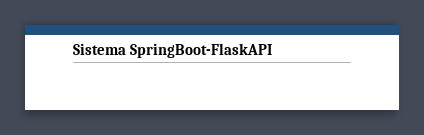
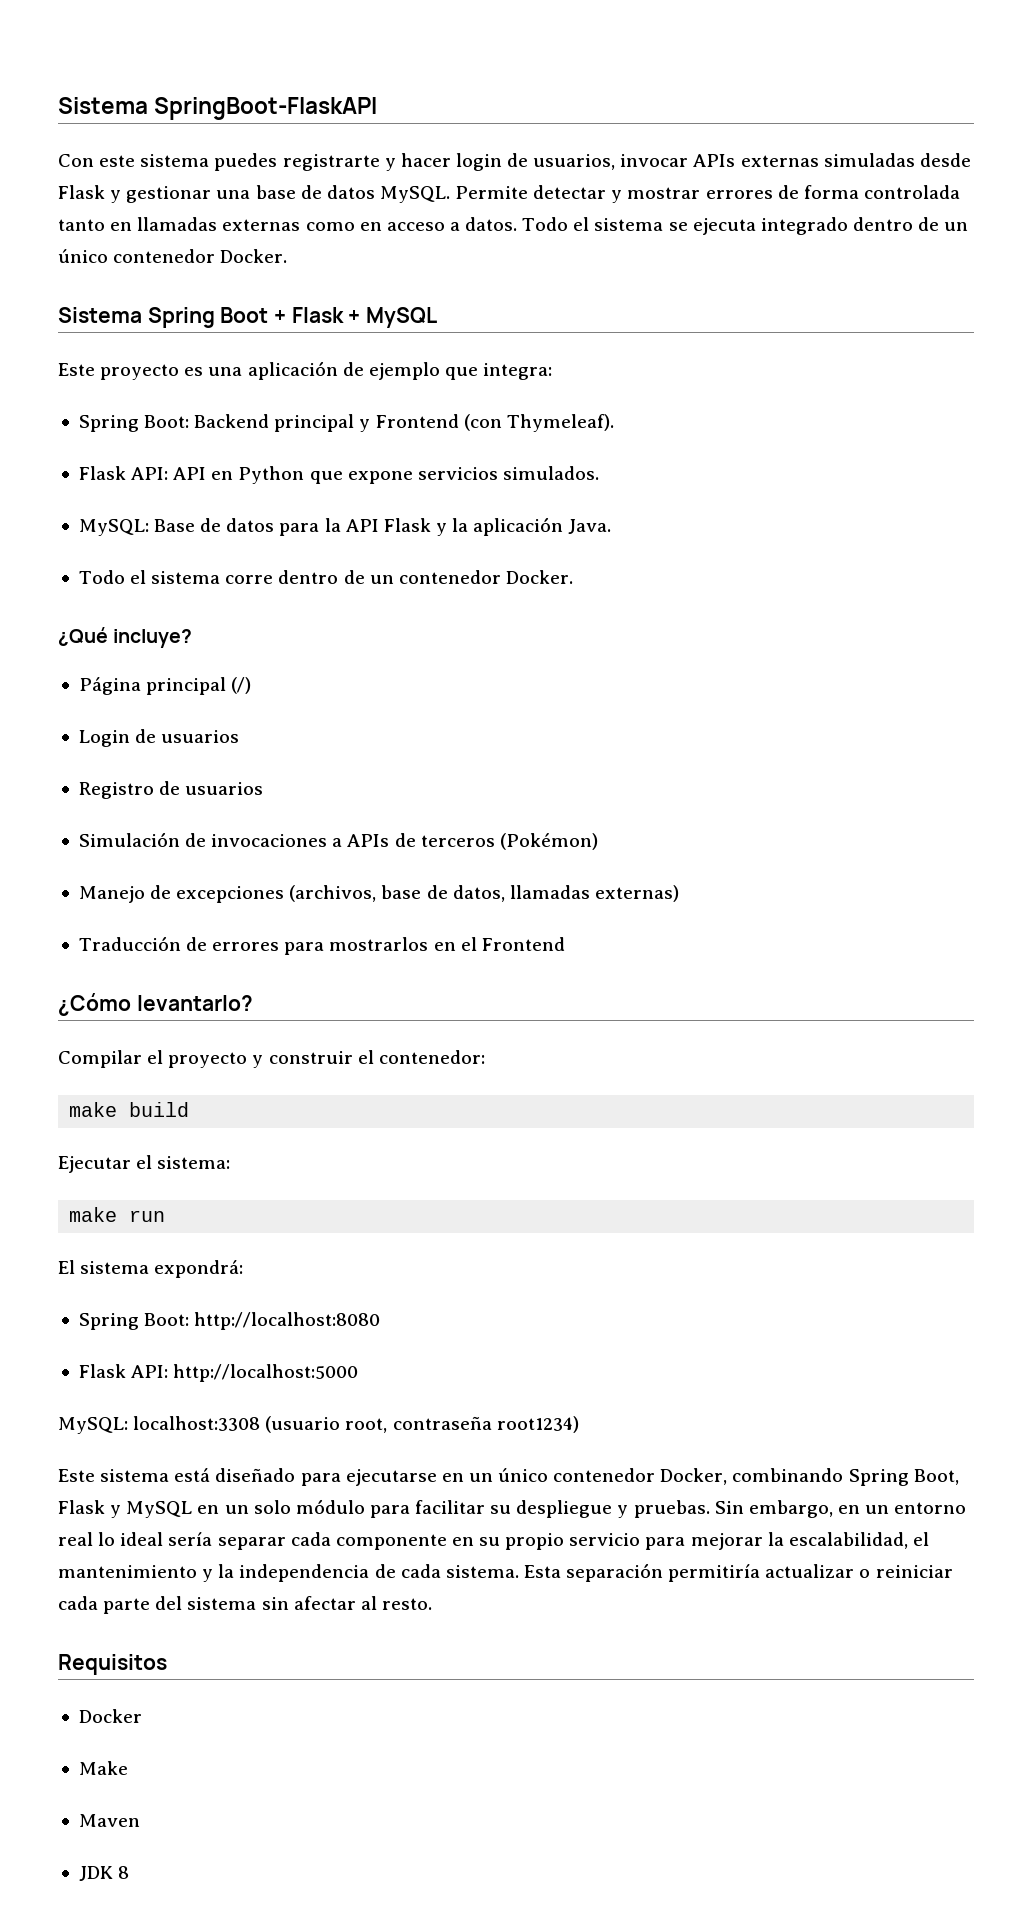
+ Con este sistema puedes registrarte y hacer login de usuarios, invocar APIs externas simuladas desde Flask y gestionar una base de datos MySQL. Permite detectar y mostrar errores de forma controlada tanto en llamadas externas como en acceso a datos. Todo el sistema se ejecuta integrado dentro de un único contenedor Docker.
+ Sistema Spring Boot + Flask + MySQL
+ Este proyecto es una aplicación de ejemplo que integra:
+ Spring Boot: Backend principal y Frontend (con Thymeleaf).
+ Flask API: API en Python que expone servicios simulados.
+ MySQL: Base de datos para la API Flask y la aplicación Java.
+ Todo el sistema corre dentro de un contenedor Docker.
+ ¿Qué incluye?
+ Página principal (/)
+ Login de usuarios
+ Registro de usuarios
+ Simulación de invocaciones a APIs de terceros (Pokémon)
+ Manejo de excepciones (archivos, base de datos, llamadas externas)
+ Traducción de errores para mostrarlos en el Frontend
+ ¿Cómo levantarlo?
+ Compilar el proyecto y construir el contenedor:
+ make build
+ Ejecutar el sistema:
+ make run
+ El sistema expondrá:
+ Spring Boot: http://localhost:8080
+ Flask API: http://localhost:5000
+ MySQL: localhost:3308 (usuario root, contraseña root1234)
+ Este sistema está diseñado para ejecutarse en un único contenedor Docker, combinando Spring Boot, Flask y MySQL en un solo módulo para facilitar su despliegue y pruebas. Sin embargo, en un entorno real lo ideal sería separar cada componente en su propio servicio para mejorar la escalabilidad, el mantenimiento y la independencia de cada sistema. Esta separación permitiría actualizar o reiniciar cada parte del sistema sin afectar al resto.
+ Requisitos
+ Docker
+ Make
+ Maven
+ JDK 8

